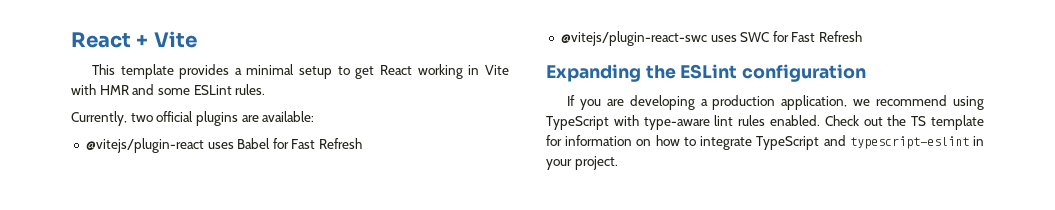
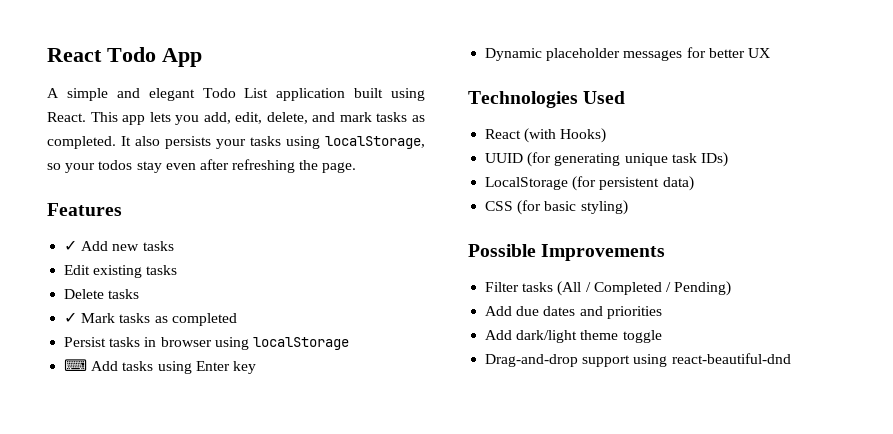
- React + Vite
- This template provides a minimal setup to get React working in Vite with HMR and some ESLint rules.
- Currently, two official plugins are available:
- @vitejs/plugin-react uses Babel for Fast Refresh
- @vitejs/plugin-react-swc uses SWC for Fast Refresh
- Expanding the ESLint configuration
- If you are developing a production application, we recommend using TypeScript with type-aware lint rules enabled. Check out the TS template for information on how to integrate TypeScript and typescript-eslint in your project.
+ React Todo App
+ A simple and elegant Todo List application built using React. This app lets you add, edit, delete, and mark tasks as completed. It also persists your tasks using localStorage, so your todos stay even after refreshing the page.
+ Features
+ ✓ Add new tasks
+ Edit existing tasks
+ Delete tasks
+ ✓ Mark tasks as completed
+ Persist tasks in browser using localStorage
+ ⌨ Add tasks using Enter key
+ Dynamic placeholder messages for better UX
+ Technologies Used
+ React (with Hooks)
+ UUID (for generating unique task IDs)
+ LocalStorage (for persistent data)
+ CSS (for basic styling)
+ Possible Improvements
+ Filter tasks (All / Completed / Pending)
+ Add due dates and priorities
+ Add dark/light theme toggle
+ Drag-and-drop support using react-beautiful-dnd

